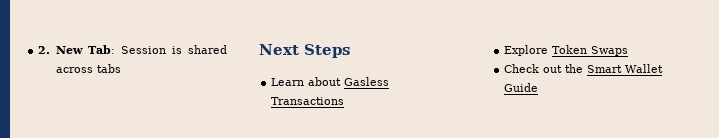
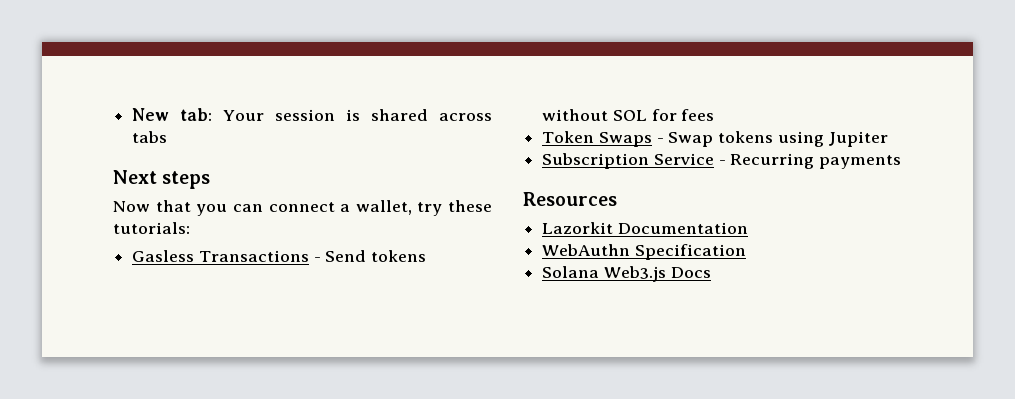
- 2. New Tab: Session is shared across tabs
+ New tab: Your session is shared across tabs
- Next Steps
- Learn about Gasless Transactions
- Explore Token Swaps
- Check out the Smart Wallet Guide
+ Next steps
+ Now that you can connect a wallet, try these tutorials:
+ Gasless Transactions - Send tokens without SOL for fees
+ Token Swaps - Swap tokens using Jupiter
+ Subscription Service - Recurring payments
+ Resources
+ Lazorkit Documentation
+ WebAuthn Specification
+ Solana Web3.js Docs

